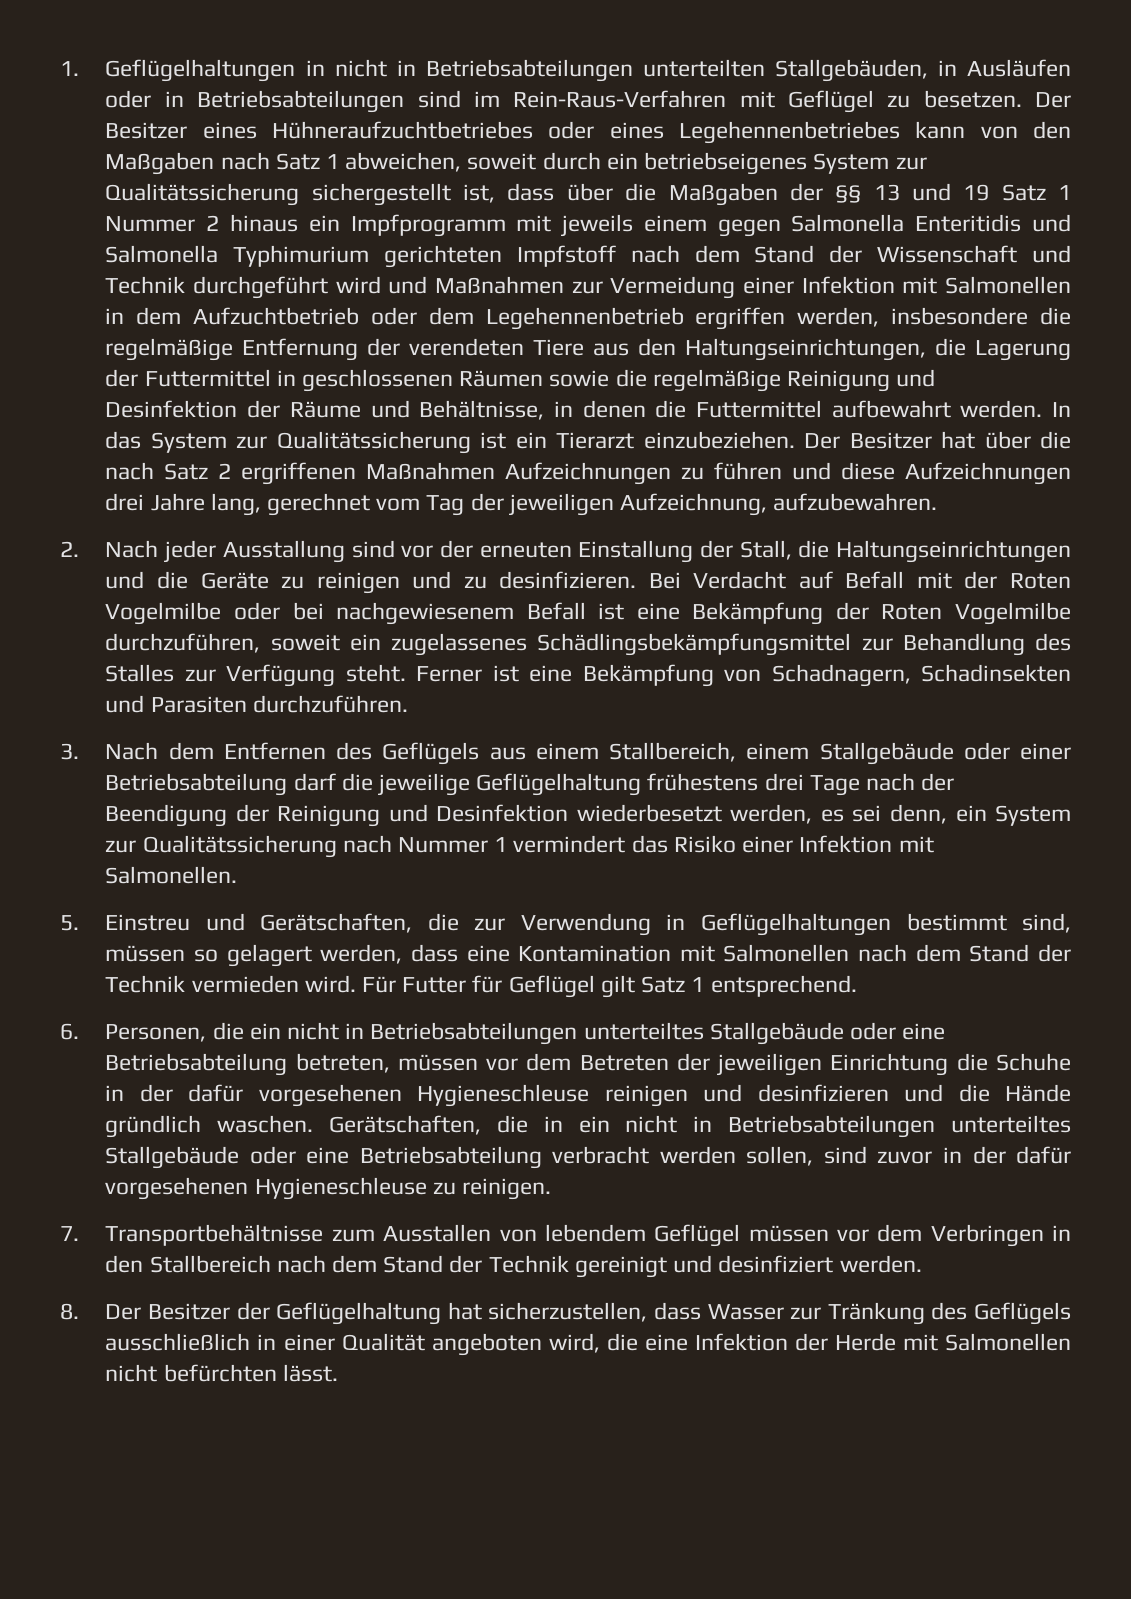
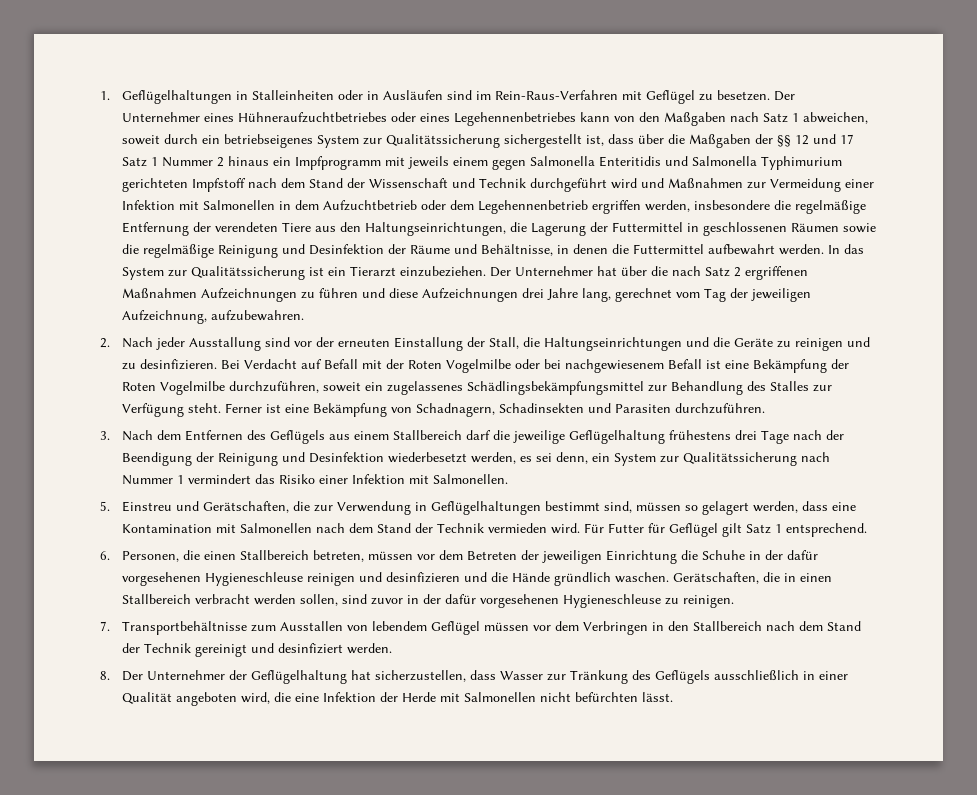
- 1. Geflügelhaltungen in nicht in Betriebsabteilungen unterteilten Stallgebäuden, in Ausläufen oder in Betriebsabteilungen sind im Rein-Raus-Verfahren mit Geflügel zu besetzen.
+ 1. Geflügelhaltungen in Stalleinheiten oder in Ausläufen sind im Rein-Raus-Verfahren mit Geflügel zu besetzen.
- Der Besitzer eines Hühneraufzuchtbetriebes oder eines Legehennenbetriebes kann von den Maßgaben nach Satz 1 abweichen, soweit durch ein betriebseigenes System zur Qualitätssicherung sichergestellt ist, dass über die Maßgaben der §§ 13 und 19 Satz 1 Nummer 2 hinaus ein Impfprogramm mit jeweils einem gegen Salmonella Enteritidis und Salmonella Typhimurium gerichteten Impfstoff nach dem Stand der Wissenschaft und Technik durchgeführt wird und Maßnahmen zur Vermeidung einer Infektion mit Salmonellen in dem Aufzuchtbetrieb oder dem Legehennenbetrieb ergriffen werden, insbesondere die regelmäßige Entfernung der verendeten Tiere aus den Haltungseinrichtungen, die Lagerung der Futtermittel in geschlossenen Räumen sowie die regelmäßige Reinigung und Desinfektion der Räume und Behältnisse, in denen die Futtermittel aufbewahrt werden.
+ Der Unternehmer eines Hühneraufzuchtbetriebes oder eines Legehennenbetriebes kann von den Maßgaben nach Satz 1 abweichen, soweit durch ein betriebseigenes System zur Qualitätssicherung sichergestellt ist, dass über die Maßgaben der §§ 12 und 17 Satz 1 Nummer 2 hinaus ein Impfprogramm mit jeweils einem gegen Salmonella Enteritidis und Salmonella Typhimurium gerichteten Impfstoff nach dem Stand der Wissenschaft und Technik durchgeführt wird und Maßnahmen zur Vermeidung einer Infektion mit Salmonellen in dem Aufzuchtbetrieb oder dem Legehennenbetrieb ergriffen werden, insbesondere die regelmäßige Entfernung der verendeten Tiere aus den Haltungseinrichtungen, die Lagerung der Futtermittel in geschlossenen Räumen sowie die regelmäßige Reinigung und Desinfektion der Räume und Behältnisse, in denen die Futtermittel aufbewahrt werden.
- Der Besitzer hat über die nach Satz 2 ergriffenen Maßnahmen Aufzeichnungen zu führen und diese Aufzeichnungen drei Jahre lang, gerechnet vom Tag der jeweiligen Aufzeichnung, aufzubewahren.
+ Der Unternehmer hat über die nach Satz 2 ergriffenen Maßnahmen Aufzeichnungen zu führen und diese Aufzeichnungen drei Jahre lang, gerechnet vom Tag der jeweiligen Aufzeichnung, aufzubewahren.
- 3. Nach dem Entfernen des Geflügels aus einem Stallbereich, einem Stallgebäude oder einer Betriebsabteilung darf die jeweilige Geflügelhaltung frühestens drei Tage nach der Beendigung der Reinigung und Desinfektion wiederbesetzt werden, es sei denn, ein System zur Qualitätssicherung nach Nummer 1 vermindert das Risiko einer Infektion mit Salmonellen.
+ 3. Nach dem Entfernen des Geflügels aus einem Stallbereich darf die jeweilige Geflügelhaltung frühestens drei Tage nach der Beendigung der Reinigung und Desinfektion wiederbesetzt werden, es sei denn, ein System zur Qualitätssicherung nach Nummer 1 vermindert das Risiko einer Infektion mit Salmonellen.
- 6. Personen, die ein nicht in Betriebsabteilungen unterteiltes Stallgebäude oder eine Betriebsabteilung betreten, müssen vor dem Betreten der jeweiligen Einrichtung die Schuhe in der dafür vorgesehenen Hygieneschleuse reinigen und desinfizieren und die Hände gründlich waschen.
+ 6. Personen, die einen Stallbereich betreten, müssen vor dem Betreten der jeweiligen Einrichtung die Schuhe in der dafür vorgesehenen Hygieneschleuse reinigen und desinfizieren und die Hände gründlich waschen.
- Gerätschaften, die in ein nicht in Betriebsabteilungen unterteiltes Stallgebäude oder eine Betriebsabteilung verbracht werden sollen, sind zuvor in der dafür vorgesehenen Hygieneschleuse zu reinigen.
+ Gerätschaften, die in einen Stallbereich verbracht werden sollen, sind zuvor in der dafür vorgesehenen Hygieneschleuse zu reinigen.
- 8. Der Besitzer der Geflügelhaltung hat sicherzustellen, dass Wasser zur Tränkung des Geflügels ausschließlich in einer Qualität angeboten wird, die eine Infektion der Herde mit Salmonellen nicht befürchten lässt.
+ 8. Der Unternehmer der Geflügelhaltung hat sicherzustellen, dass Wasser zur Tränkung des Geflügels ausschließlich in einer Qualität angeboten wird, die eine Infektion der Herde mit Salmonellen nicht befürchten lässt.

